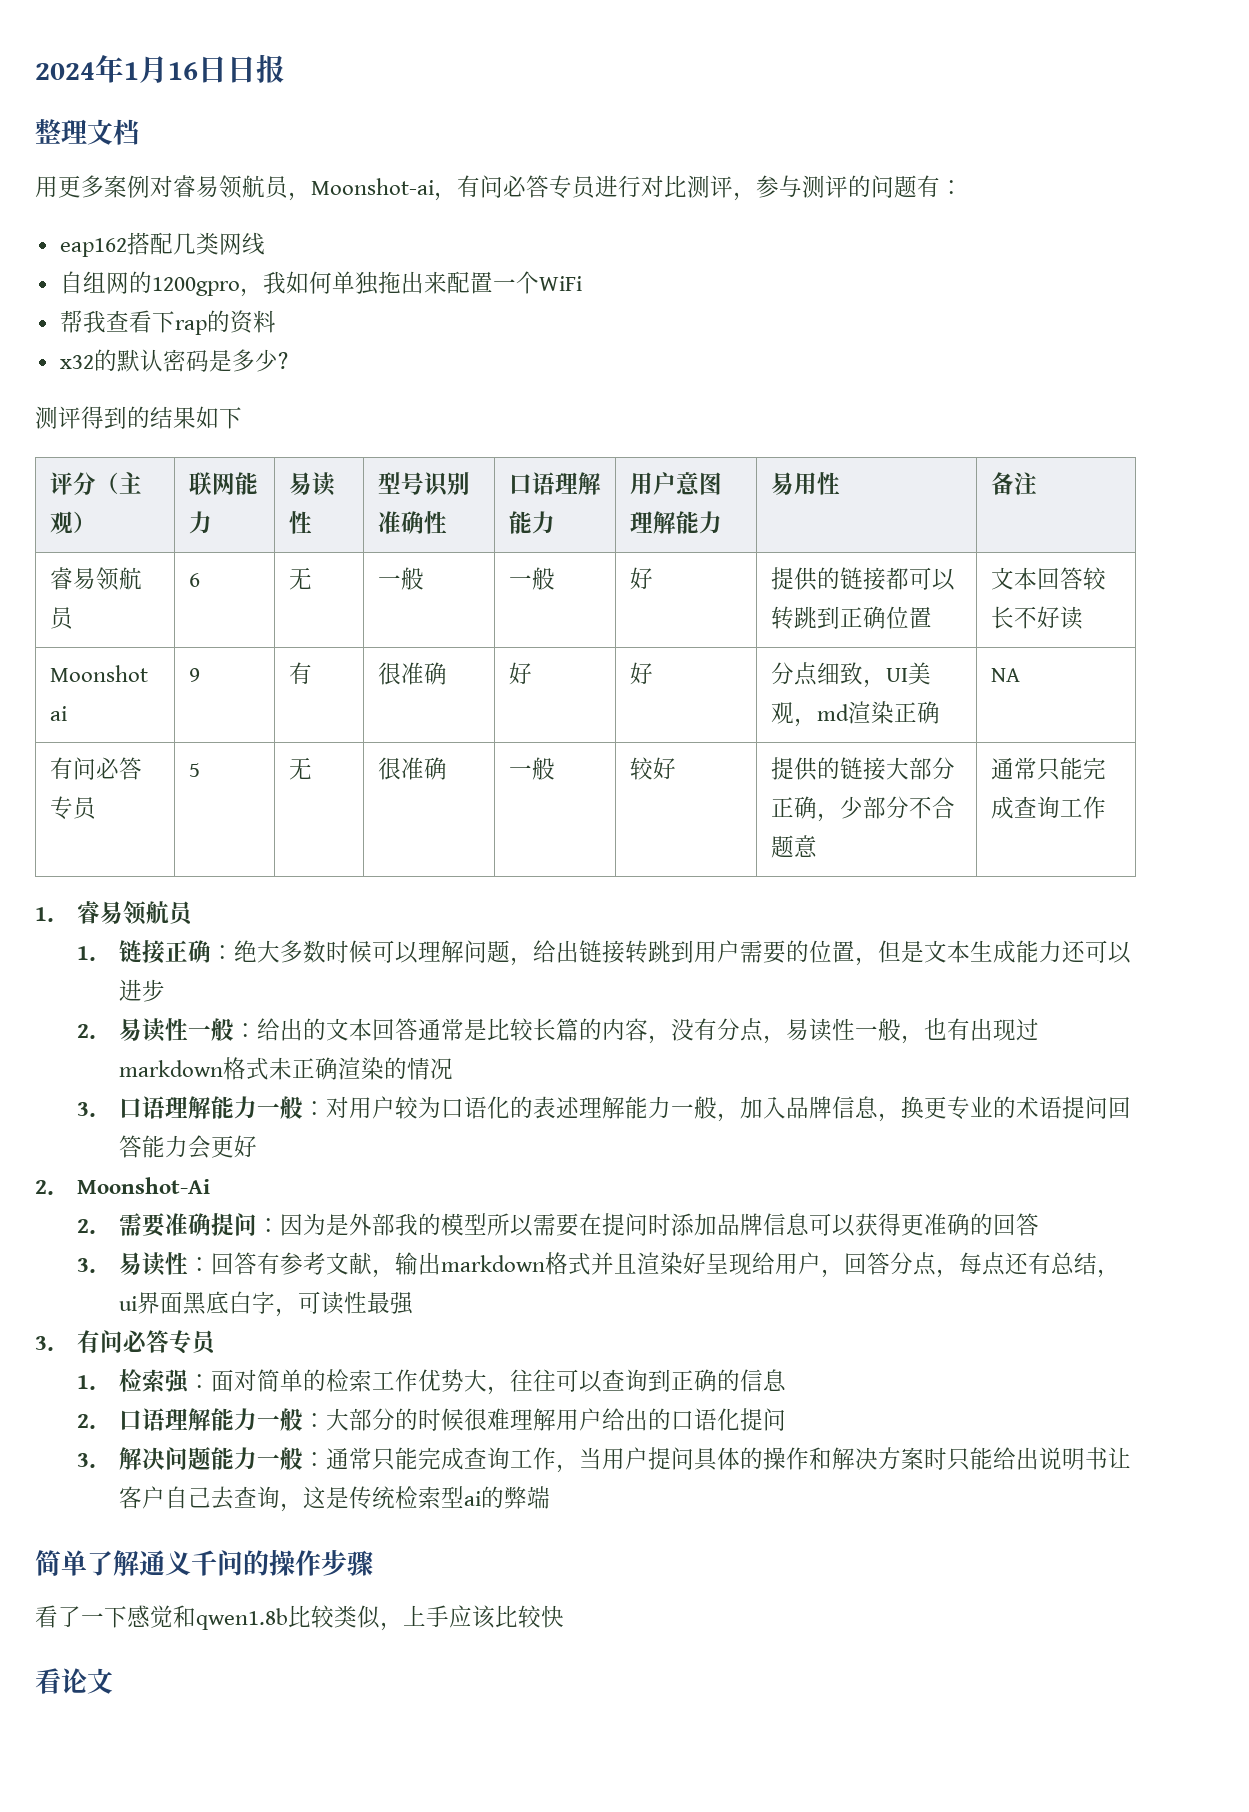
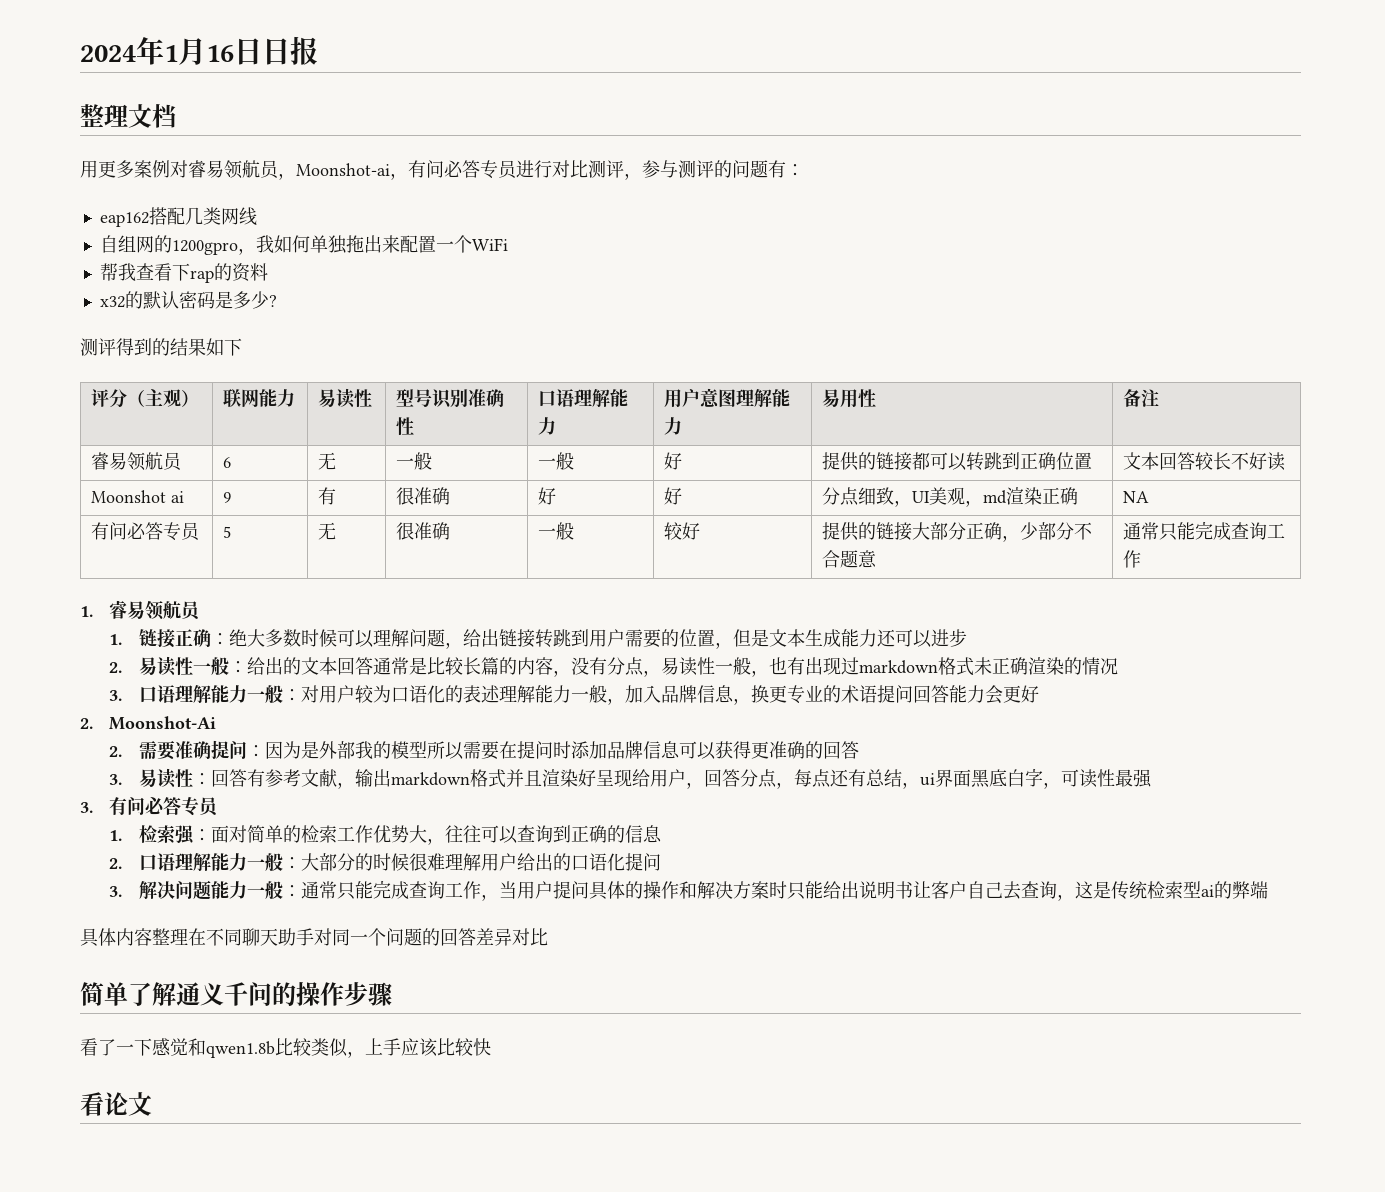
+ 具体内容整理在不同聊天助手对同一个问题的回答差异对比

